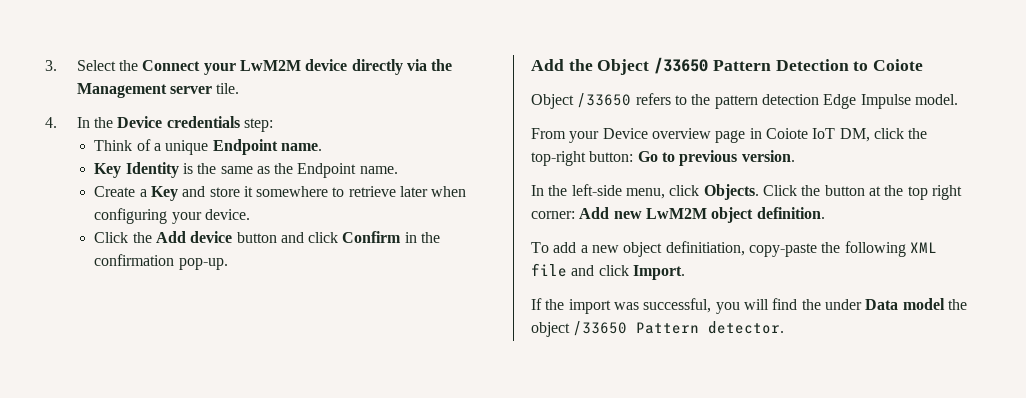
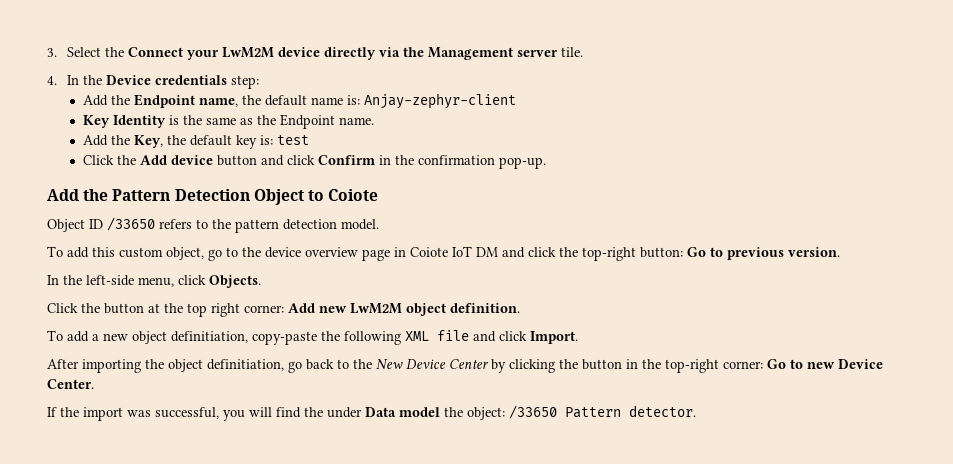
- Think of a unique Endpoint name.
+ Add the Endpoint name, the default name is: Anjay-zephyr-client
- Create a Key and store it somewhere to retrieve later when configuring your device.
+ Add the Key, the default key is: test
- Add the Object /33650 Pattern Detection to Coiote
+ Add the Pattern Detection Object to Coiote
- Object /33650 refers to the pattern detection Edge Impulse model.
+ Object ID /33650 refers to the pattern detection model.
- From your Device overview page in Coiote IoT DM, click the top-right button: Go to previous version.
+ To add this custom object, go to the device overview page in Coiote IoT DM and click the top-right button: Go to previous version.
- In the left-side menu, click Objects. Click the button at the top right corner: Add new LwM2M object definition.
+ In the left-side menu, click Objects.
+ Click the button at the top right corner: Add new LwM2M object definition.
+ After importing the object definitiation, go back to the New Device Center by clicking the button in the top-right corner: Go to new Device Center.
- If the import was successful, you will find the under Data model the object /33650 Pattern detector.
+ If the import was successful, you will find the under Data model the object: /33650 Pattern detector.

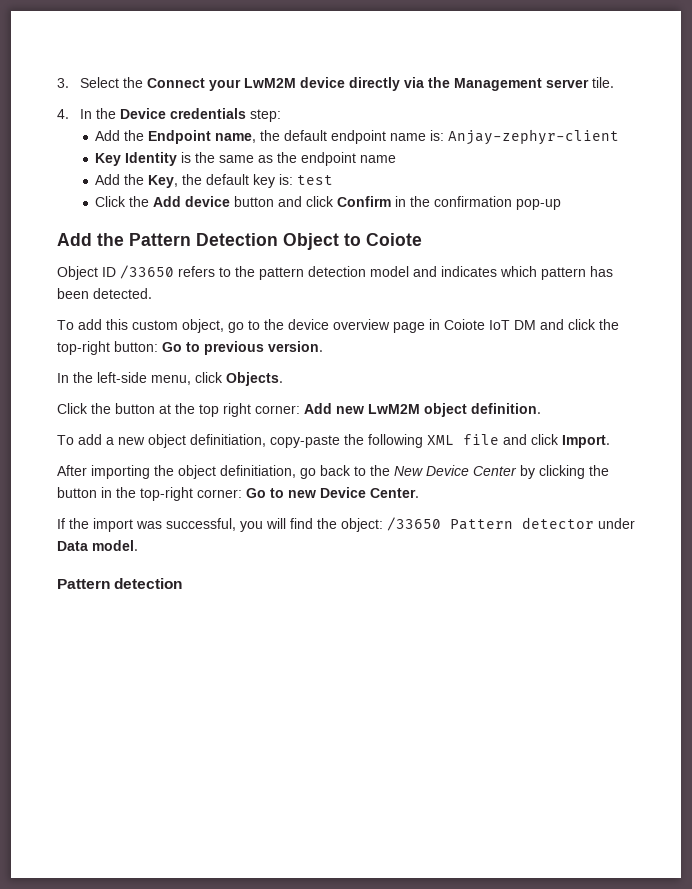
- Add the Endpoint name, the default name is: Anjay-zephyr-client
+ Add the Endpoint name, the default endpoint name is: Anjay-zephyr-client
- Key Identity is the same as the Endpoint name.
+ Key Identity is the same as the endpoint name
- Click the Add device button and click Confirm in the confirmation pop-up.
+ Click the Add device button and click Confirm in the confirmation pop-up
- Object ID /33650 refers to the pattern detection model.
+ Object ID /33650 refers to the pattern detection model and indicates which pattern has been detected.
- If the import was successful, you will find the under Data model the object: /33650 Pattern detector.
+ If the import was successful, you will find the object: /33650 Pattern detector under Data model.
+ Pattern detection

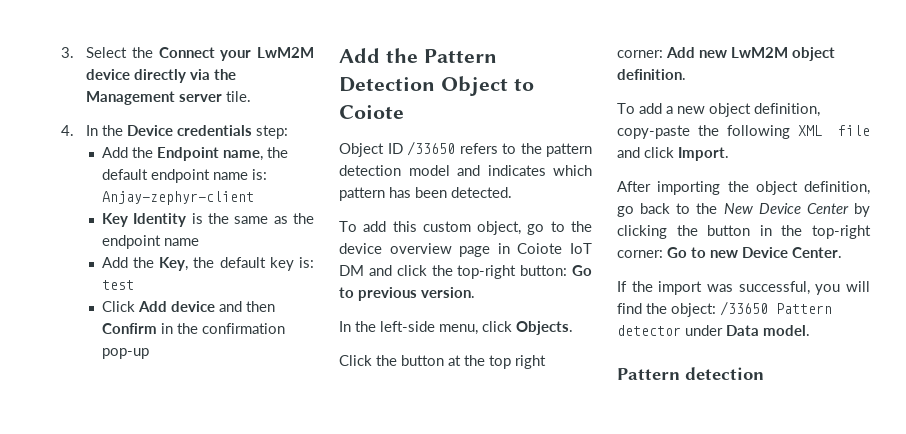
- Click the Add device button and click Confirm in the confirmation pop-up
+ Click Add device and then Confirm in the confirmation pop-up
- To add a new object definitiation, copy-paste the following XML file and click Import.
+ To add a new object definition, copy-paste the following XML file and click Import.
- After importing the object definitiation, go back to the New Device Center by clicking the button in the top-right corner: Go to new Device Center.
+ After importing the object definition, go back to the New Device Center by clicking the button in the top-right corner: Go to new Device Center.

